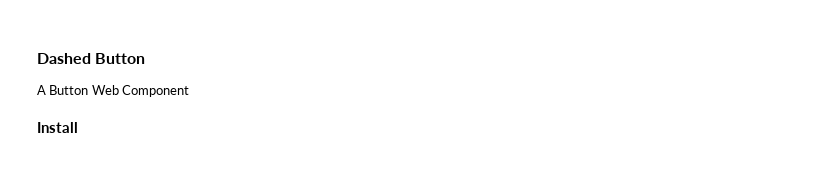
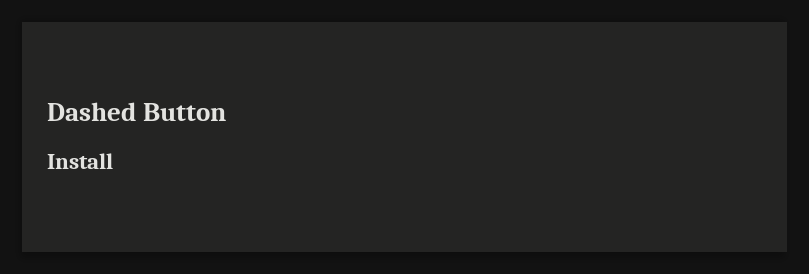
- A Button Web Component

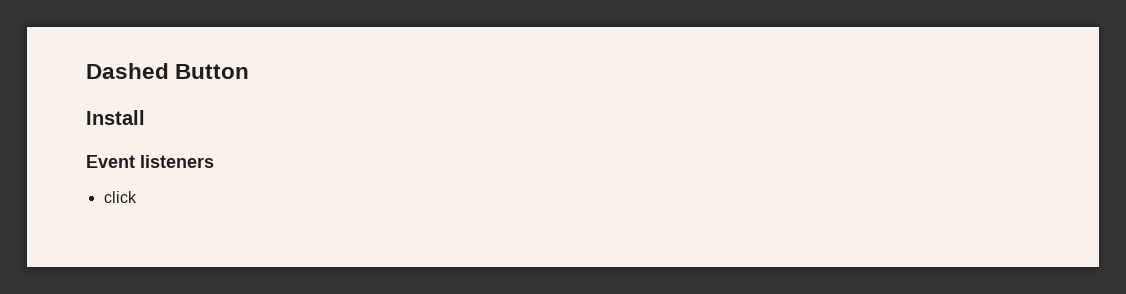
+ Event listeners
+ click

